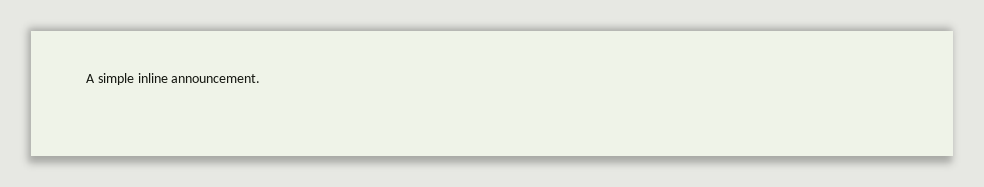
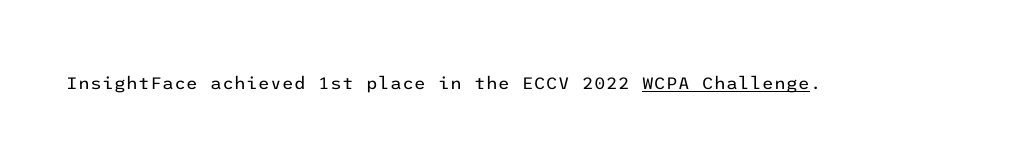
- A simple inline announcement.
+ InsightFace achieved 1st place in the ECCV 2022 WCPA Challenge.

